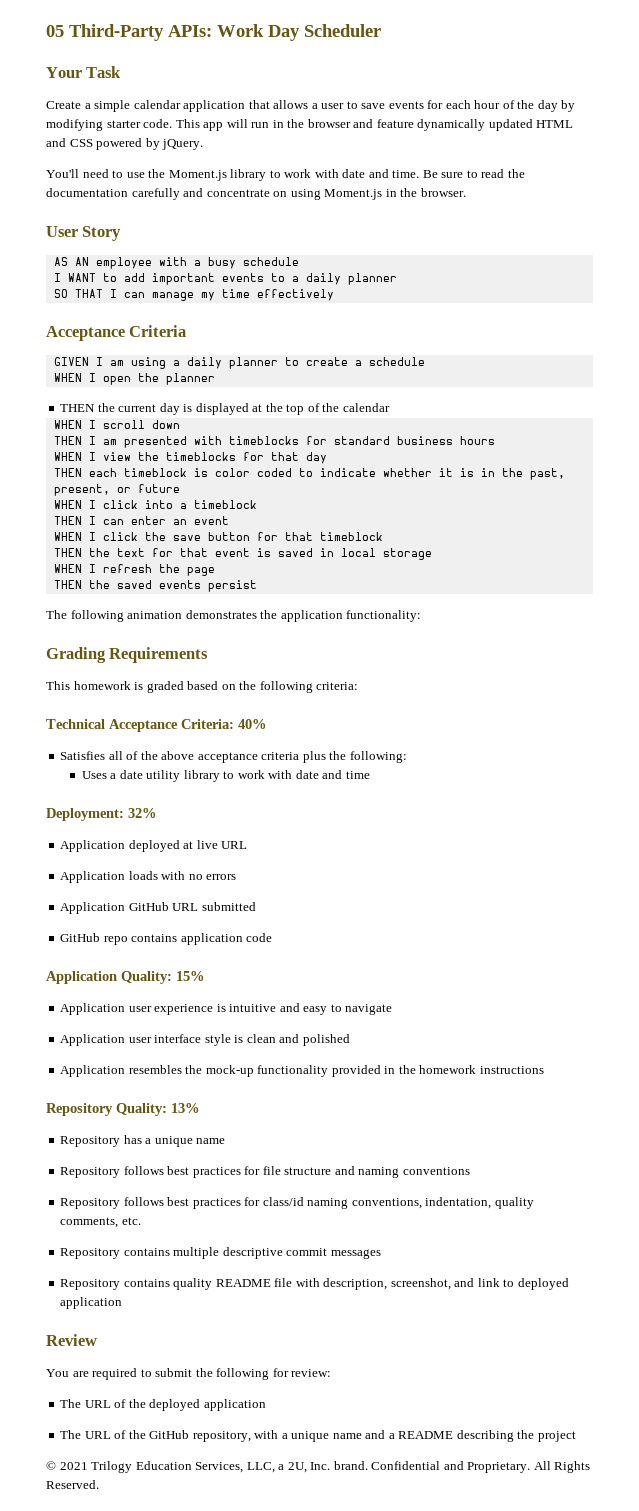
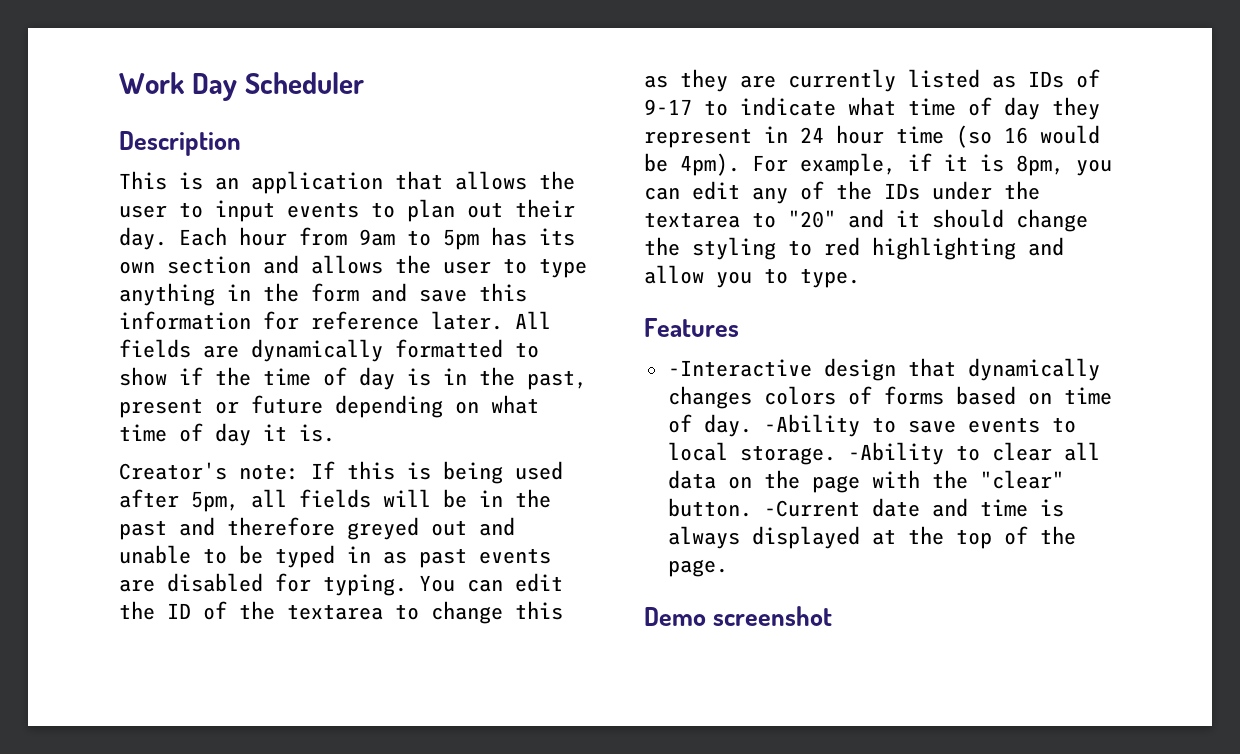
- 05 Third-Party APIs: Work Day Scheduler
+ Work Day Scheduler
- Your Task
- Create a simple calendar application that allows a user to save events for each hour of the day by modifying starter code. This app will run in the browser and feature dynamically updated HTML and CSS powered by jQuery.
- You'll need to use the Moment.js library to work with date and time. Be sure to read the documentation carefully and concentrate on using Moment.js in the browser.
- User Story
- AS AN employee with a busy schedule
- I WANT to add important events to a daily planner
- SO THAT I can manage my time effectively
- Acceptance Criteria
- GIVEN I am using a daily planner to create a schedule
- WHEN I open the planner
- THEN the current day is displayed at the top of the calendar
- WHEN I scroll down
- THEN I am presented with timeblocks for standard business hours
- WHEN I view the timeblocks for that day
- THEN each timeblock is color coded to indicate whether it is in the past, present, or future
- WHEN I click into a timeblock
- THEN I can enter an event
- WHEN I click the save button for that timeblock
- THEN the text for that event is saved in local storage
- WHEN I refresh the page
- THEN the saved events persist
- The following animation demonstrates the application functionality:
- Grading Requirements
- This homework is graded based on the following criteria:
- Technical Acceptance Criteria: 40%
- Satisfies all of the above acceptance criteria plus the following:
- Uses a date utility library to work with date and time
- Deployment: 32%
- Application deployed at live URL
- Application loads with no errors
- Application GitHub URL submitted
- GitHub repo contains application code
- Application Quality: 15%
- Application user experience is intuitive and easy to navigate
- Application user interface style is clean and polished
- Application resembles the mock-up functionality provided in the homework instructions
- Repository Quality: 13%
- Repository has a unique name
- Repository follows best practices for file structure and naming conventions
- Repository follows best practices for class/id naming conventions, indentation, quality comments, etc.
- Repository contains multiple descriptive commit messages
- Repository contains quality README file with description, screenshot, and link to deployed application
- Review
- You are required to submit the following for review:
- The URL of the deployed application
- The URL of the GitHub repository, with a unique name and a README describing the project
- © 2021 Trilogy Education Services, LLC, a 2U, Inc. brand. Confidential and Proprietary. All Rights Reserved.
+ Description
+ This is an application that allows the user to input events to plan out their day. Each hour from 9am to 5pm has its own section and allows the user to type anything in the form and save this information for reference later. All fields are dynamically formatted to show if the time of day is in the past, present or future depending on what time of day it is.
+ Creator's note: If this is being used after 5pm, all fields will be in the past and therefore greyed out and unable to be typed in as past events are disabled for typing. You can edit the ID of the textarea to change this as they are currently listed as IDs of 9-17 to indicate what time of day they represent in 24 hour time (so 16 would be 4pm). For example, if it is 8pm, you can edit any of the IDs under the textarea to "20" and it should change the styling to red highlighting and allow you to type.
+ Features
+ -Interactive design that dynamically changes colors of forms based on time of day. -Ability to save events to local storage. -Ability to clear all data on the page with the "clear" button. -Current date and time is always displayed at the top of the page.
+ Demo screenshot

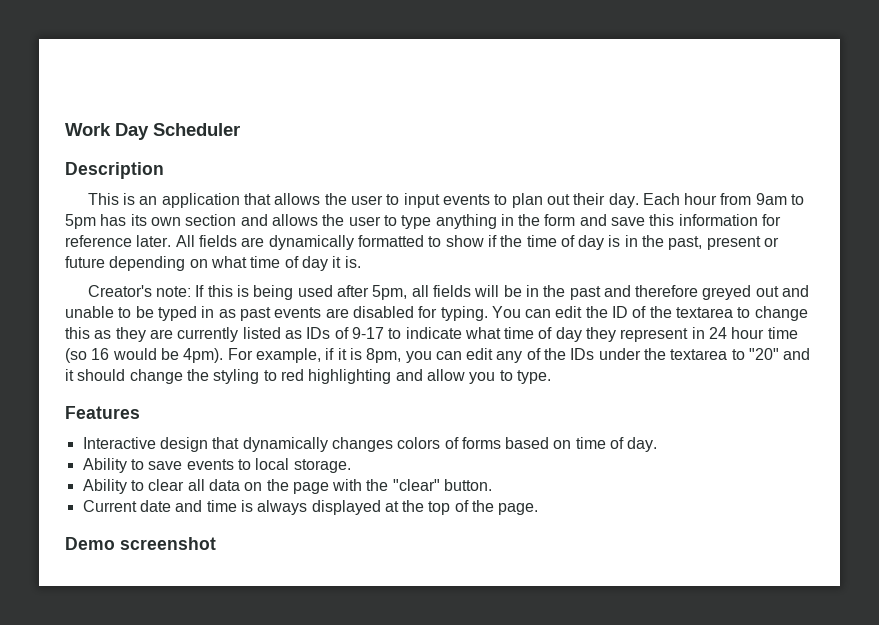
- -Interactive design that dynamically changes colors of forms based on time of day. -Ability to save events to local storage. -Ability to clear all data on the page with the "clear" button. -Current date and time is always displayed at the top of the page.
+ Interactive design that dynamically changes colors of forms based on time of day.
+ Ability to save events to local storage.
+ Ability to clear all data on the page with the "clear" button.
+ Current date and time is always displayed at the top of the page.

